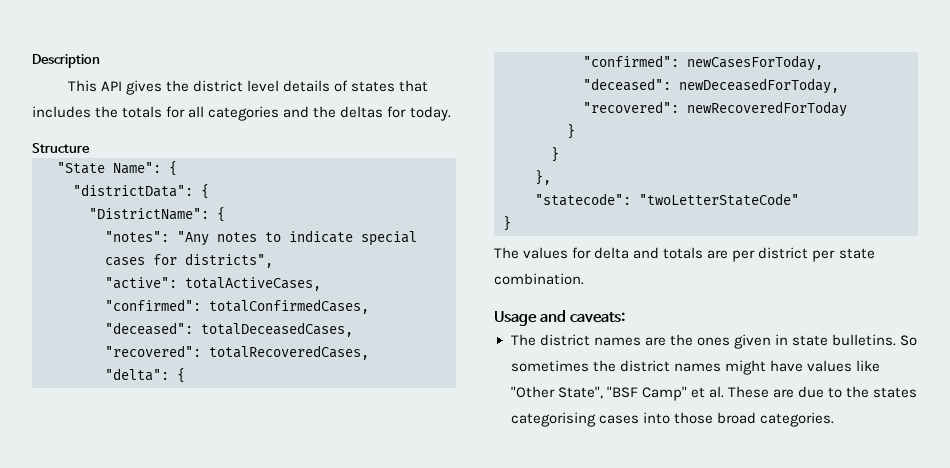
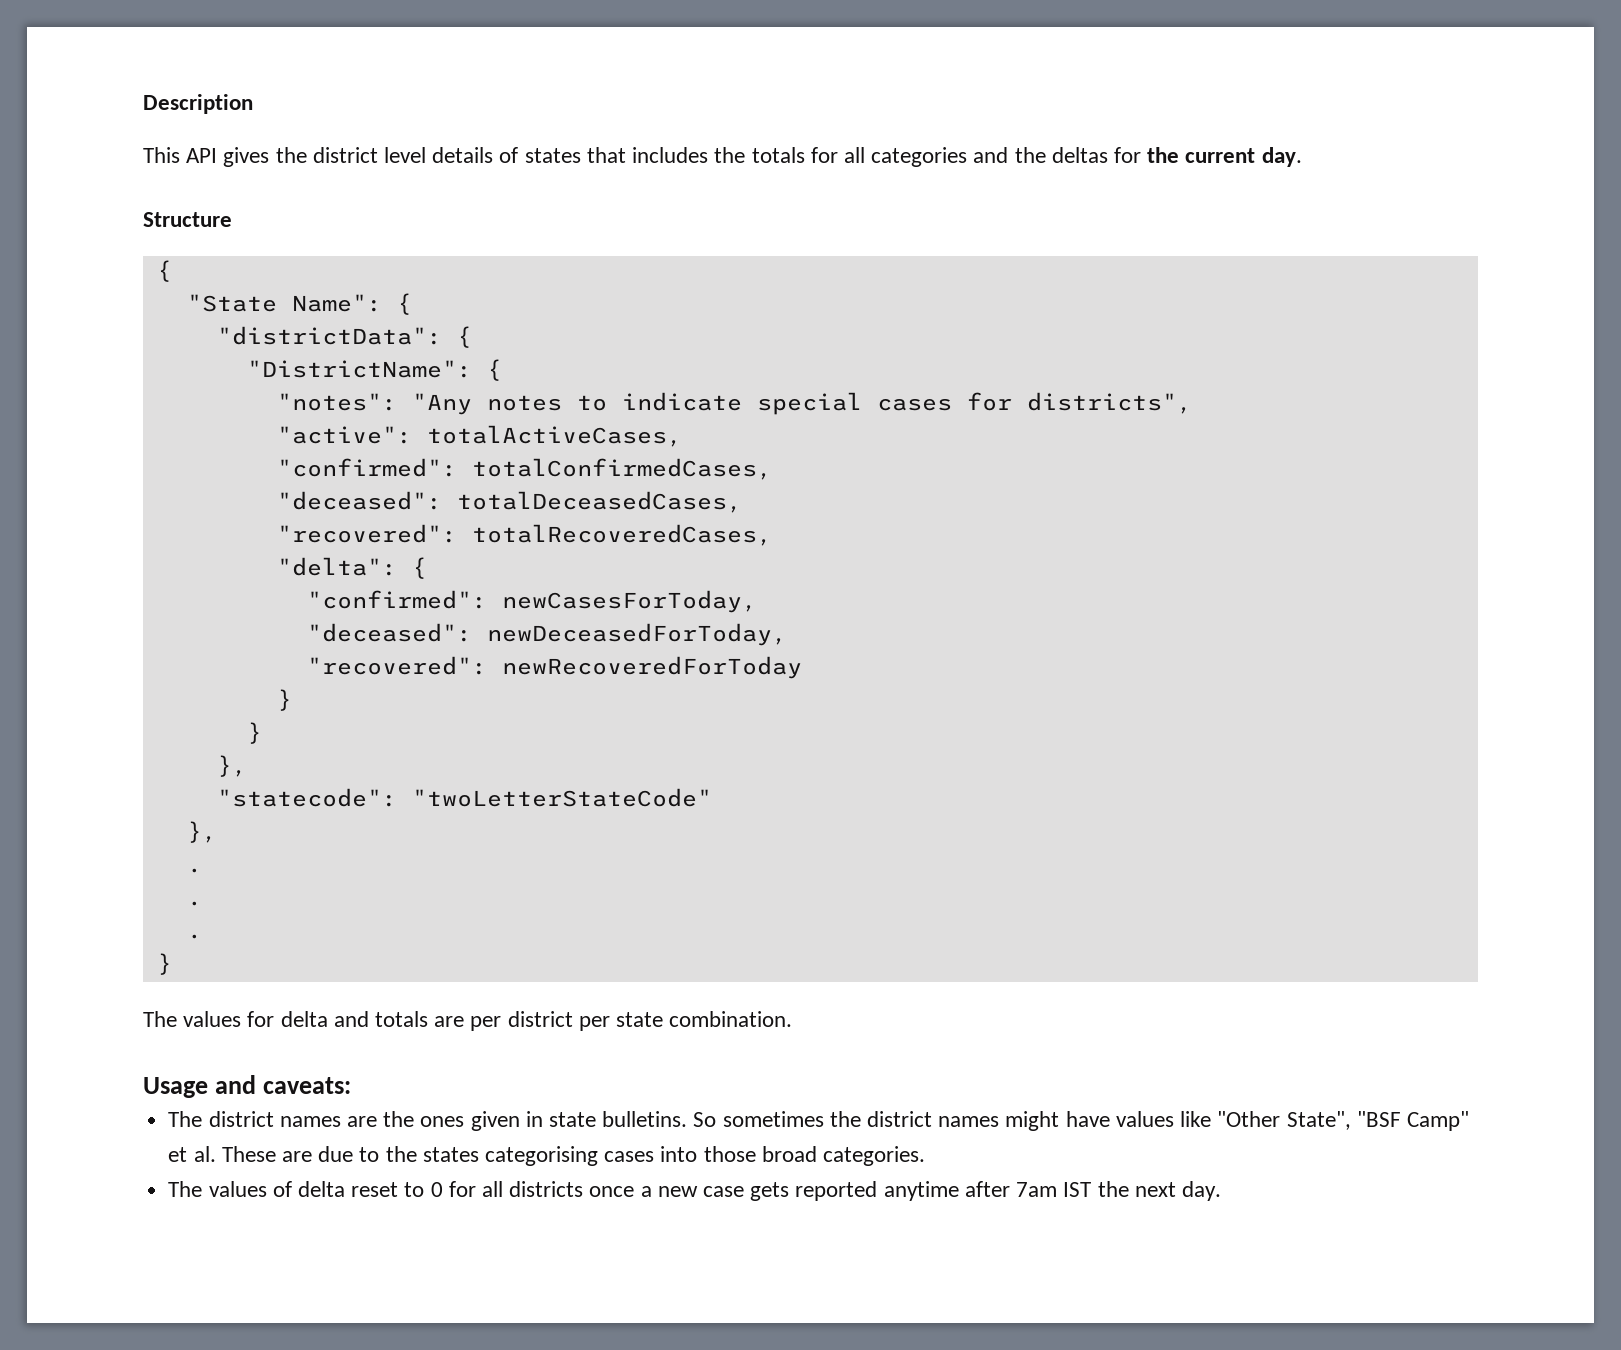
- This API gives the district level details of states that includes the totals for all categories and the deltas for today.
+ This API gives the district level details of states that includes the totals for all categories and the deltas for the current day.
  Structure
+ {
  "statecode": "twoLetterStateCode"
+ },
+ .
+ .
+ .
+ The values of delta reset to 0 for all districts once a new case gets reported anytime after 7am IST the next day.

